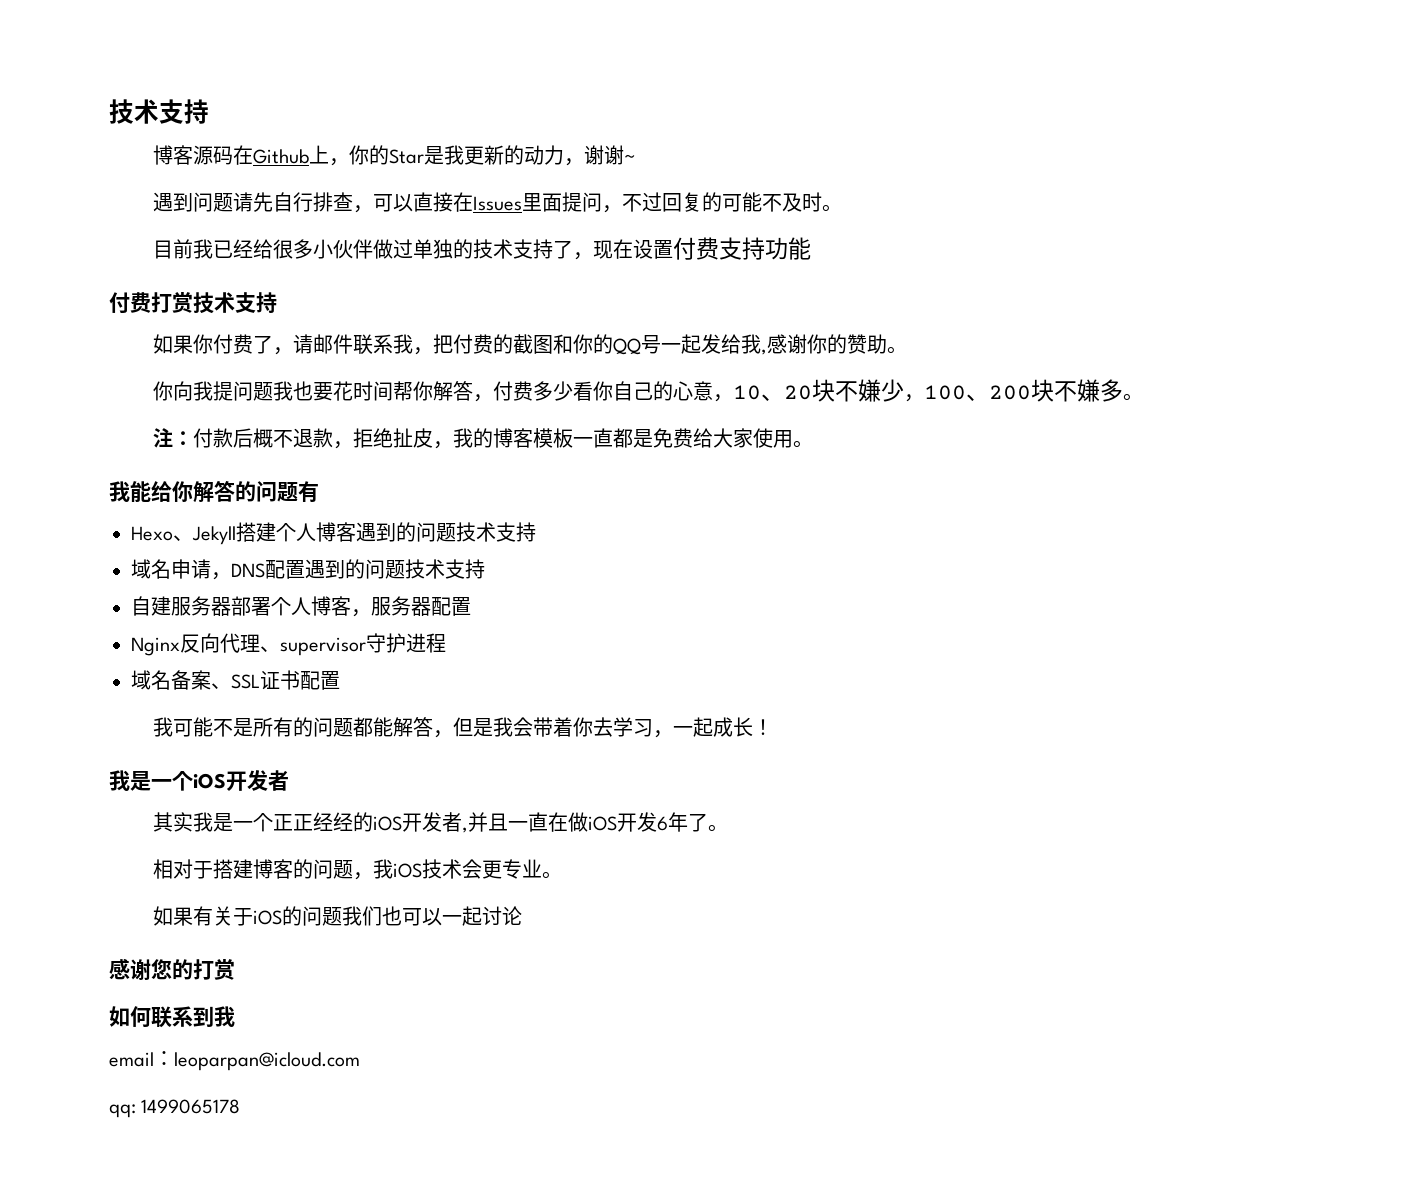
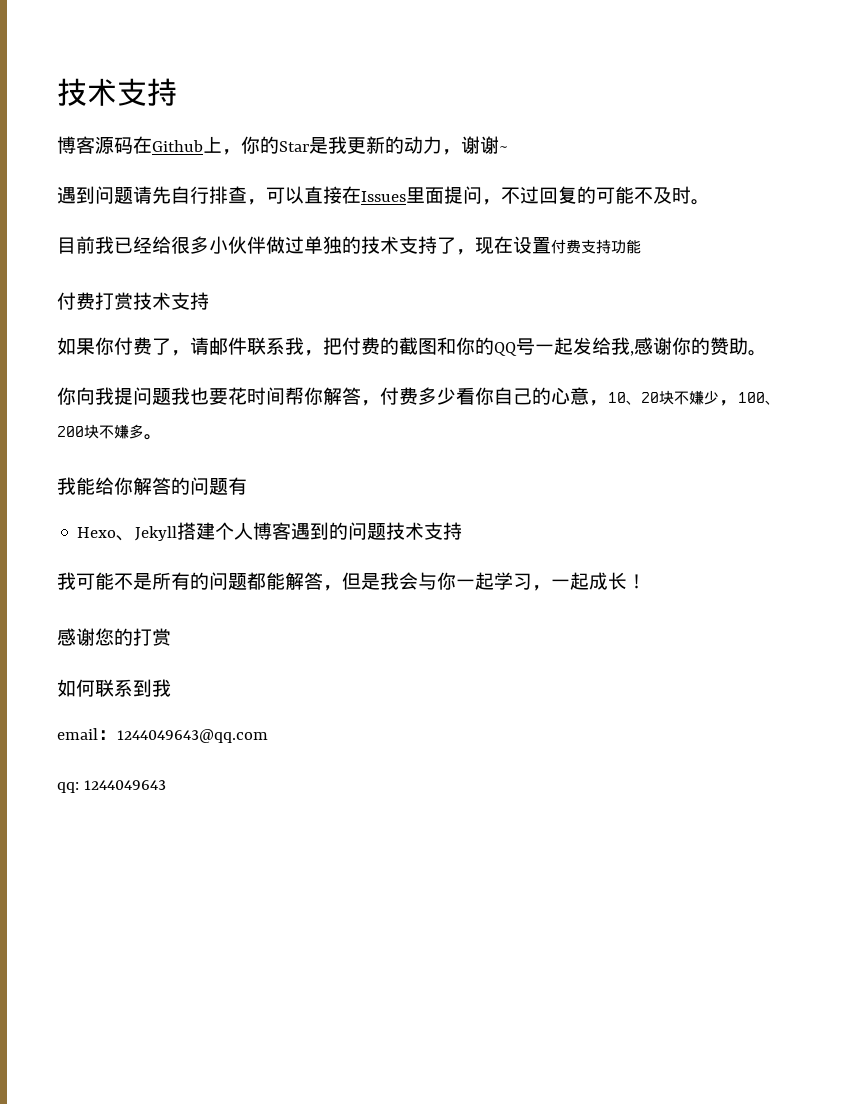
- 注：付款后概不退款，拒绝扯皮，我的博客模板一直都是免费给大家使用。
- 域名申请，DNS配置遇到的问题技术支持
- 自建服务器部署个人博客，服务器配置
- Nginx反向代理、supervisor守护进程
- 域名备案、SSL证书配置
- 我可能不是所有的问题都能解答，但是我会带着你去学习，一起成长！
+ 我可能不是所有的问题都能解答，但是我会与你一起学习，一起成长！
- 我是一个iOS开发者
- 其实我是一个正正经经的iOS开发者,并且一直在做iOS开发6年了。
- 相对于搭建博客的问题，我iOS技术会更专业。
- 如果有关于iOS的问题我们也可以一起讨论
- email：leoparpan@icloud.com
+ email：1244049643@qq.com
- qq: 1499065178
+ qq: 1244049643

